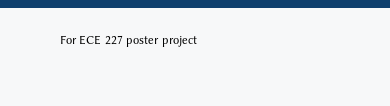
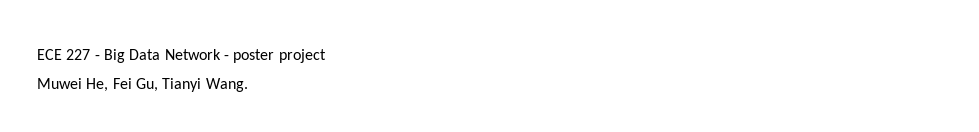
- For ECE 227 poster project
+ ECE 227 - Big Data Network - poster project
+ Muwei He, Fei Gu, Tianyi Wang.

